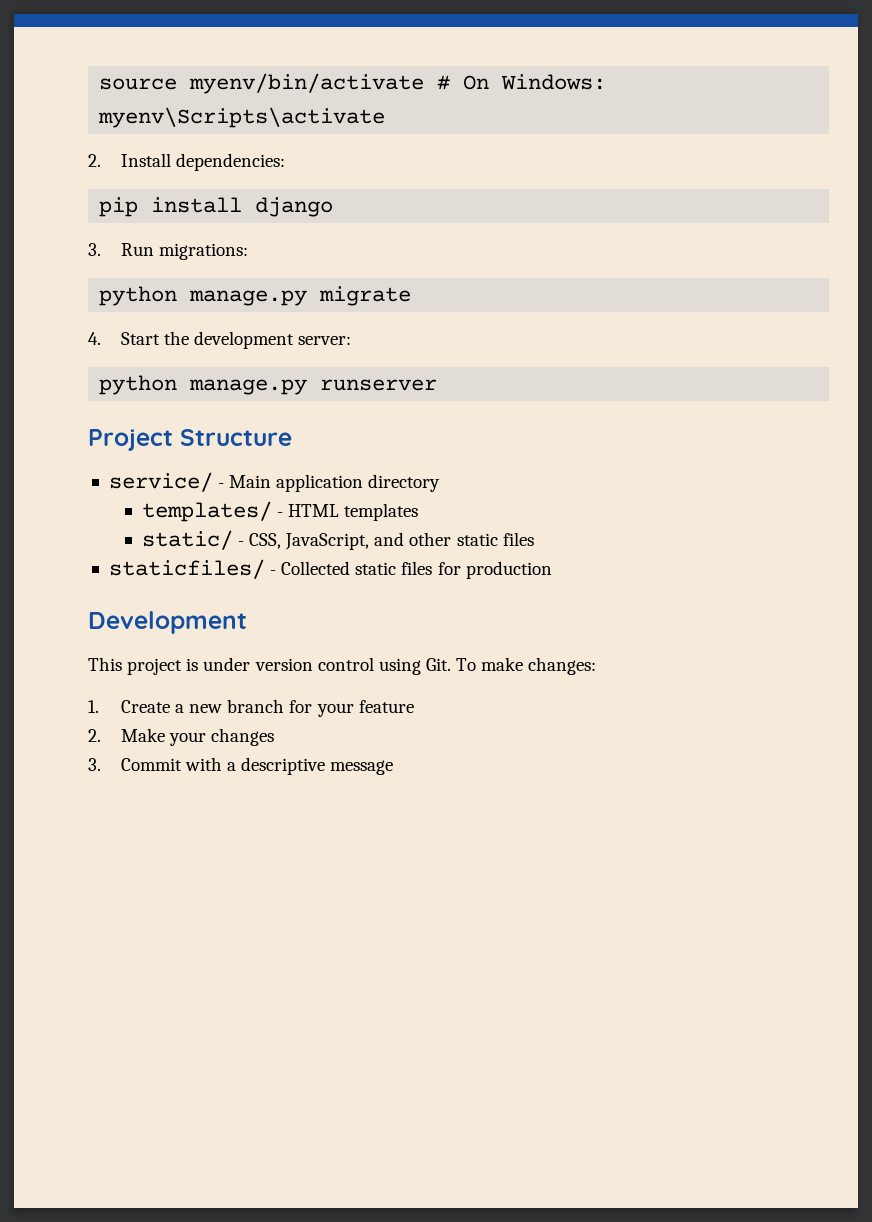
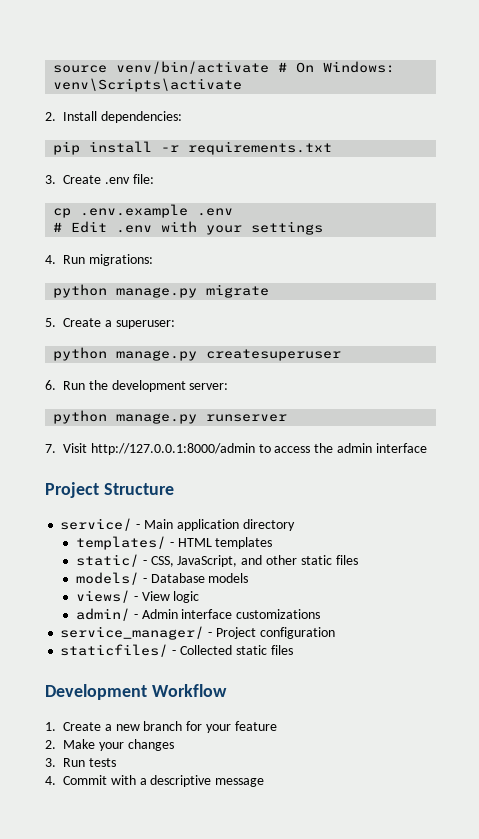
- source myenv/bin/activate # On Windows: myenv\Scripts\activate
+ source venv/bin/activate # On Windows: venv\Scripts\activate
- pip install django
- 3. Run migrations:
+ pip install -r requirements.txt
+ 3. Create .env file:
+ cp .env.example .env
+ # Edit .env with your settings
+ 4. Run migrations:
- 4. Start the development server:
+ 5. Create a superuser:
+ python manage.py createsuperuser
+ 6. Run the development server:
+ 7. Visit http://127.0.0.1:8000/admin to access the admin interface
+ models/ - Database models
+ views/ - View logic
+ admin/ - Admin interface customizations
+ service_manager/ - Project configuration
- staticfiles/ - Collected static files for production
+ staticfiles/ - Collected static files
- Development
- This project is under version control using Git. To make changes:
+ Development Workflow
- 3. Commit with a descriptive message
+ 3. Run tests
+ 4. Commit with a descriptive message

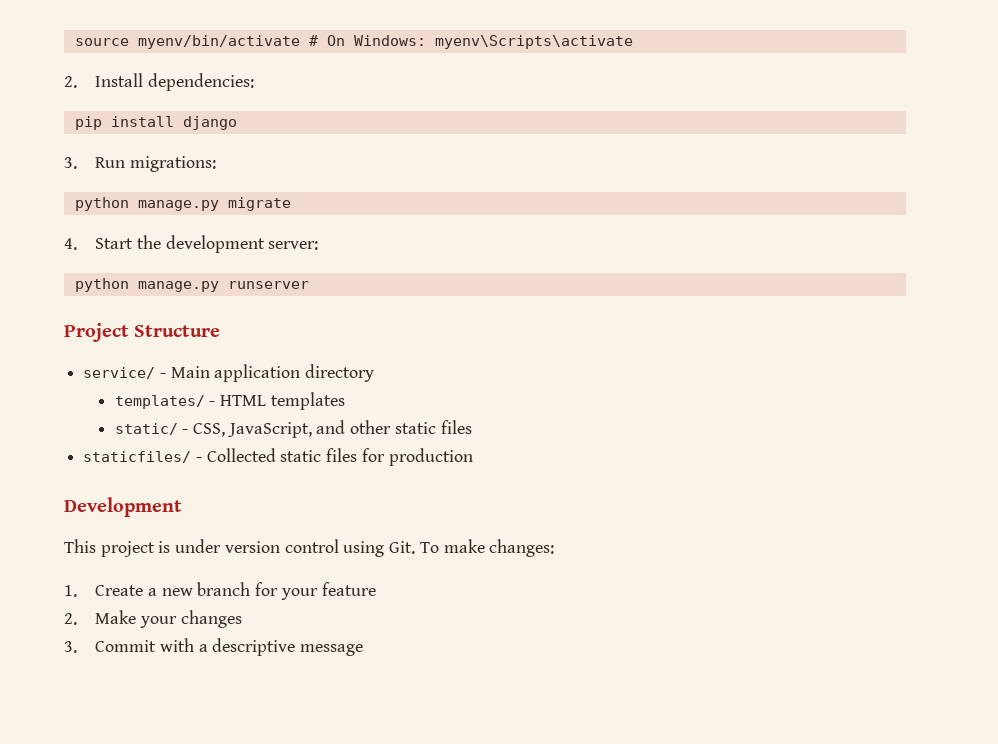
- source venv/bin/activate # On Windows: venv\Scripts\activate
+ source myenv/bin/activate # On Windows: myenv\Scripts\activate
- pip install -r requirements.txt
- 3. Create .env file:
- cp .env.example .env
- # Edit .env with your settings
- 4. Run migrations:
+ pip install django
+ 3. Run migrations:
- 5. Create a superuser:
- python manage.py createsuperuser
- 6. Run the development server:
+ 4. Start the development server:
- 7. Visit http://127.0.0.1:8000/admin to access the admin interface
- models/ - Database models
- views/ - View logic
- admin/ - Admin interface customizations
- service_manager/ - Project configuration
- staticfiles/ - Collected static files
+ staticfiles/ - Collected static files for production
- Development Workflow
+ Development
+ This project is under version control using Git. To make changes:
- 3. Run tests
- 4. Commit with a descriptive message
+ 3. Commit with a descriptive message

